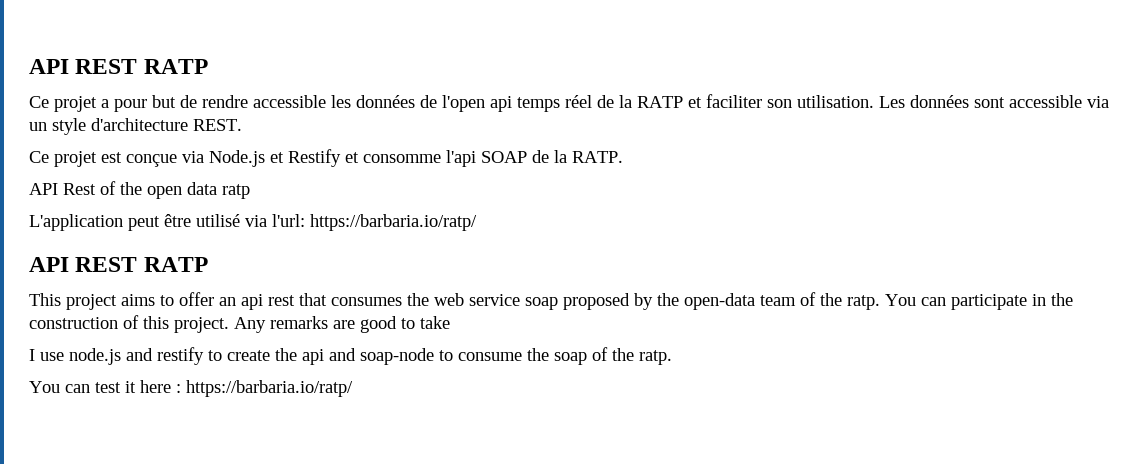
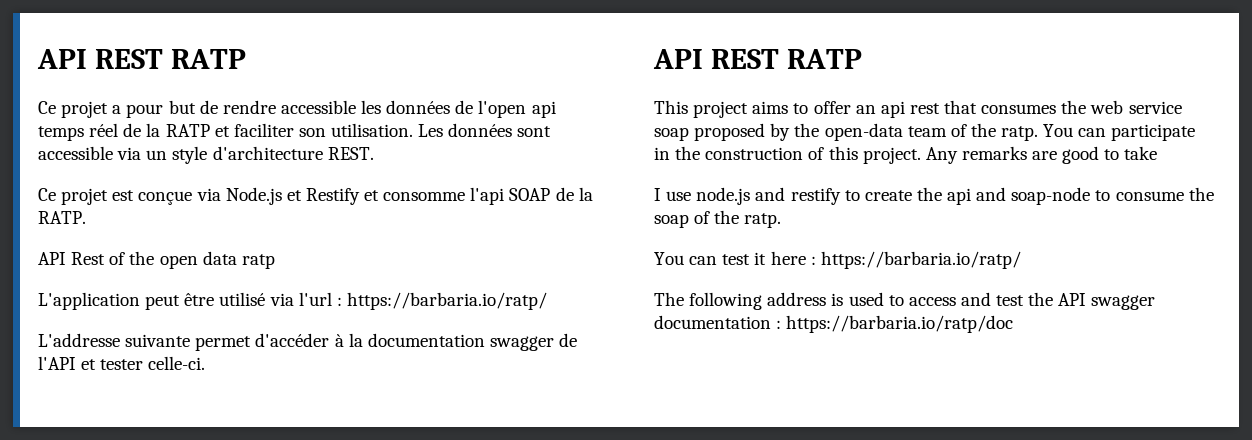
- L'application peut être utilisé via l'url: https://barbaria.io/ratp/
+ L'application peut être utilisé via l'url : https://barbaria.io/ratp/
+ L'addresse suivante permet d'accéder à la documentation swagger de l'API et tester celle-ci.
+ The following address is used to access and test the API swagger documentation : https://barbaria.io/ratp/doc

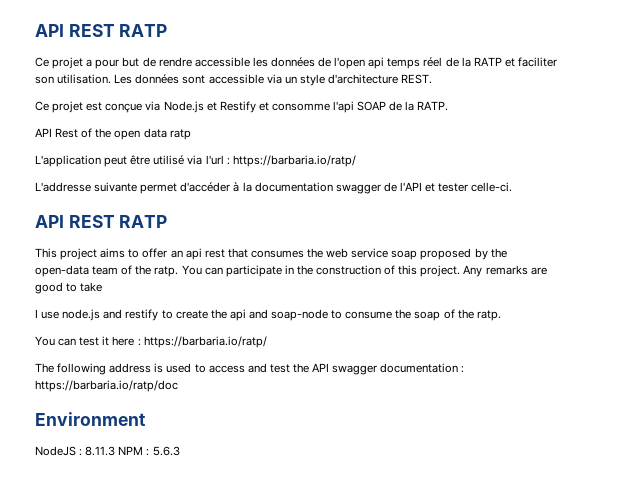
+ Environment
+ NodeJS : 8.11.3 NPM : 5.6.3

